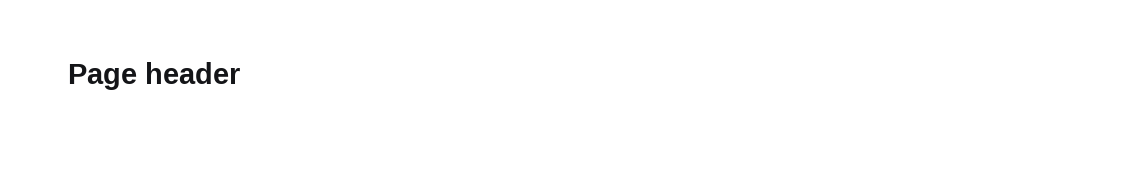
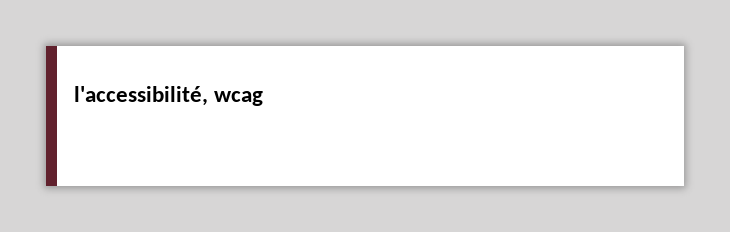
- Page header
+ l'accessibilité, wcag

